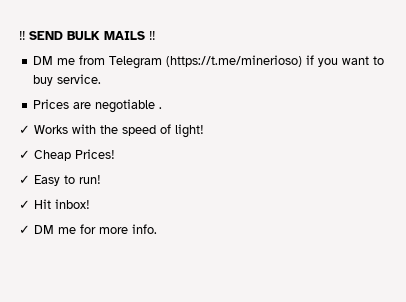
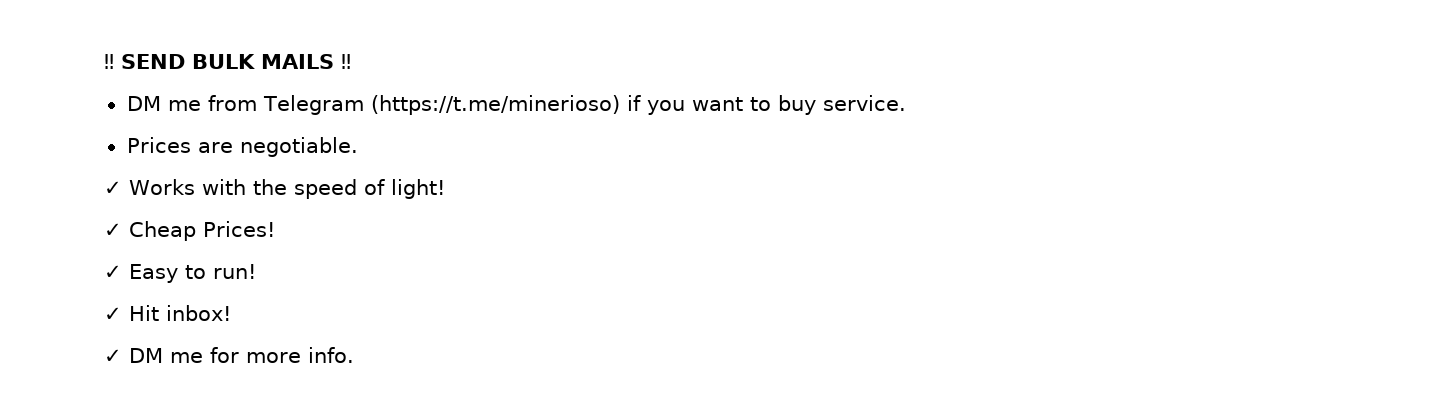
- Prices are negotiable .
+ Prices are negotiable.

